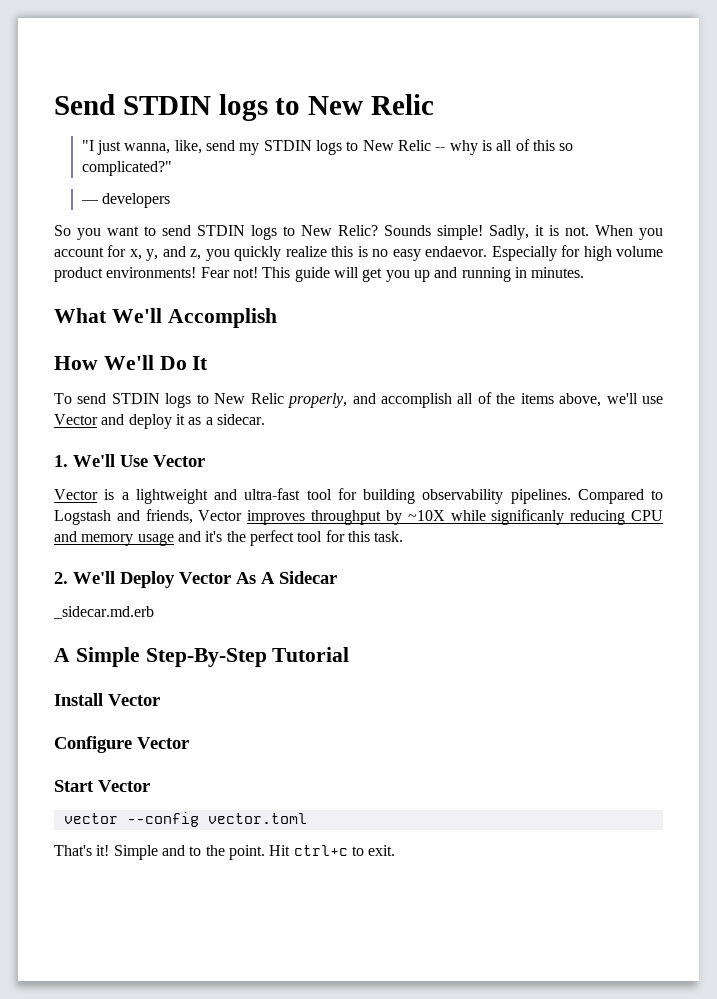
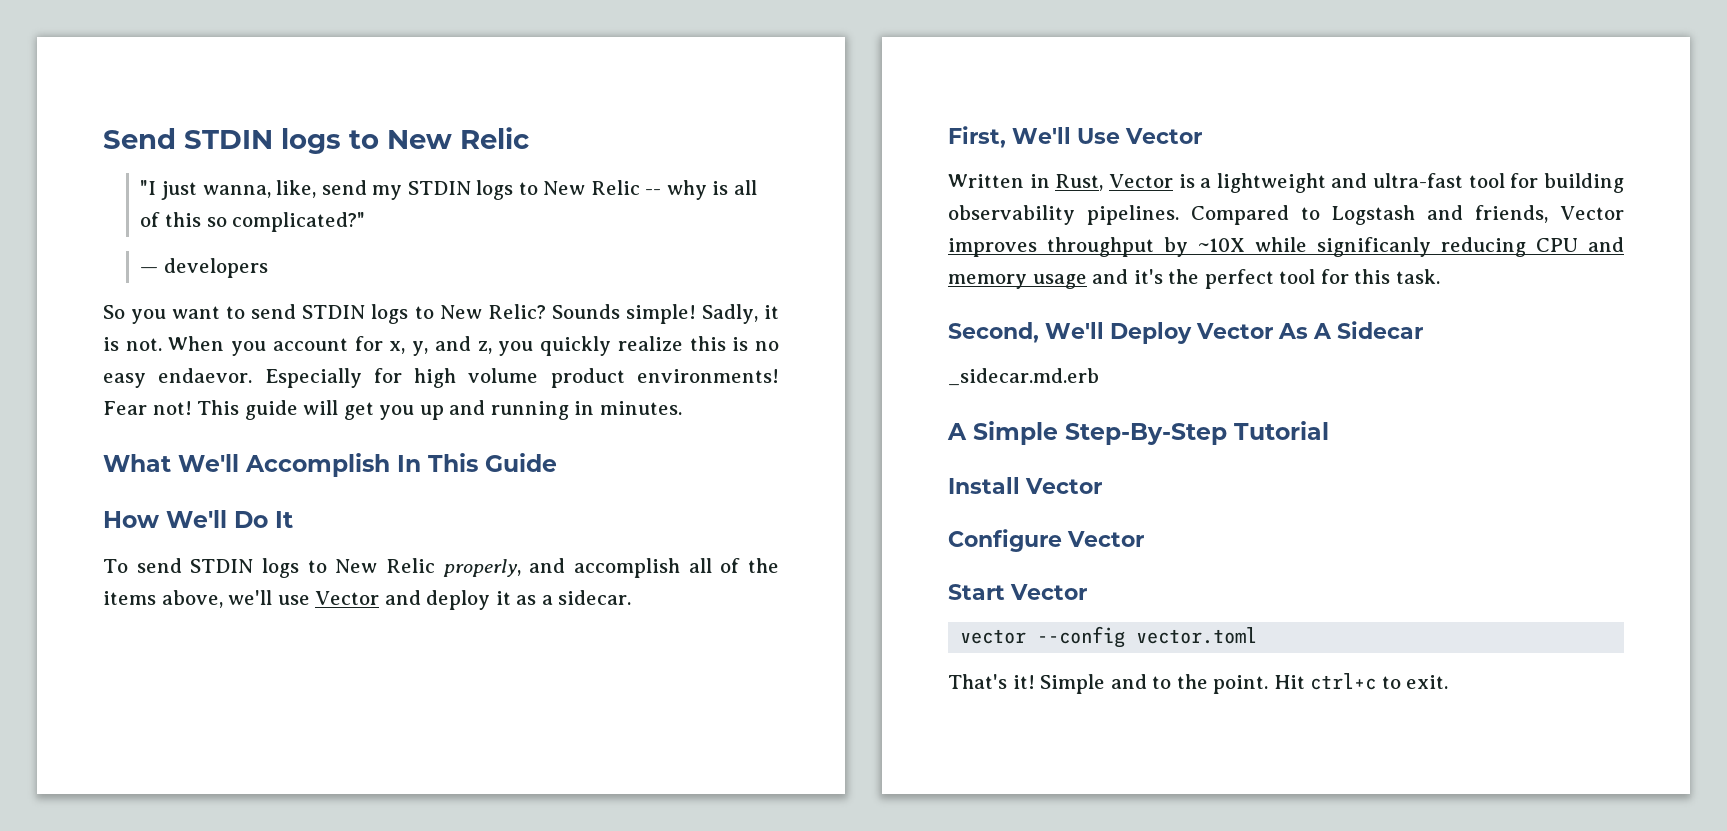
- What We'll Accomplish
+ What We'll Accomplish In This Guide
- 1. We'll Use Vector
+ First, We'll Use Vector
- Vector is a lightweight and ultra-fast tool for building observability pipelines.
+ Written in Rust, Vector is a lightweight and ultra-fast tool for building observability pipelines.
- 2. We'll Deploy Vector As A Sidecar
+ Second, We'll Deploy Vector As A Sidecar

